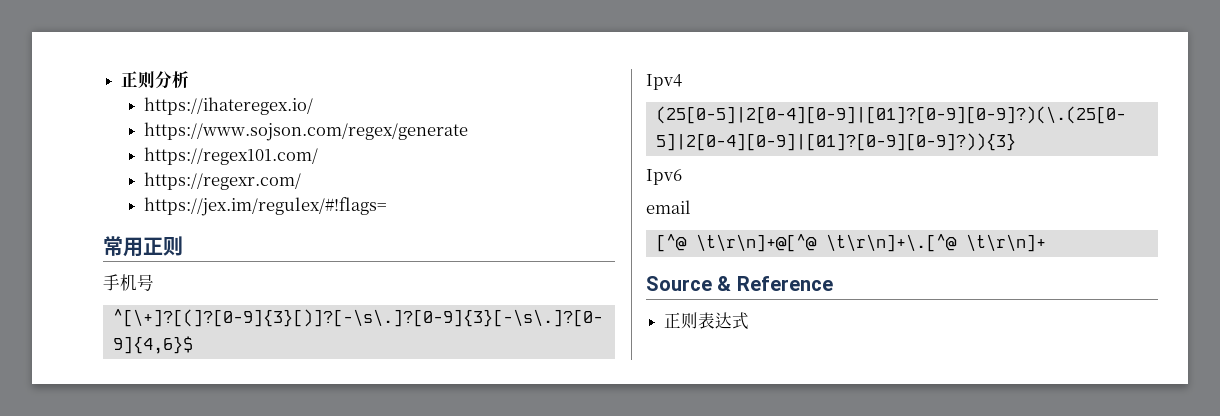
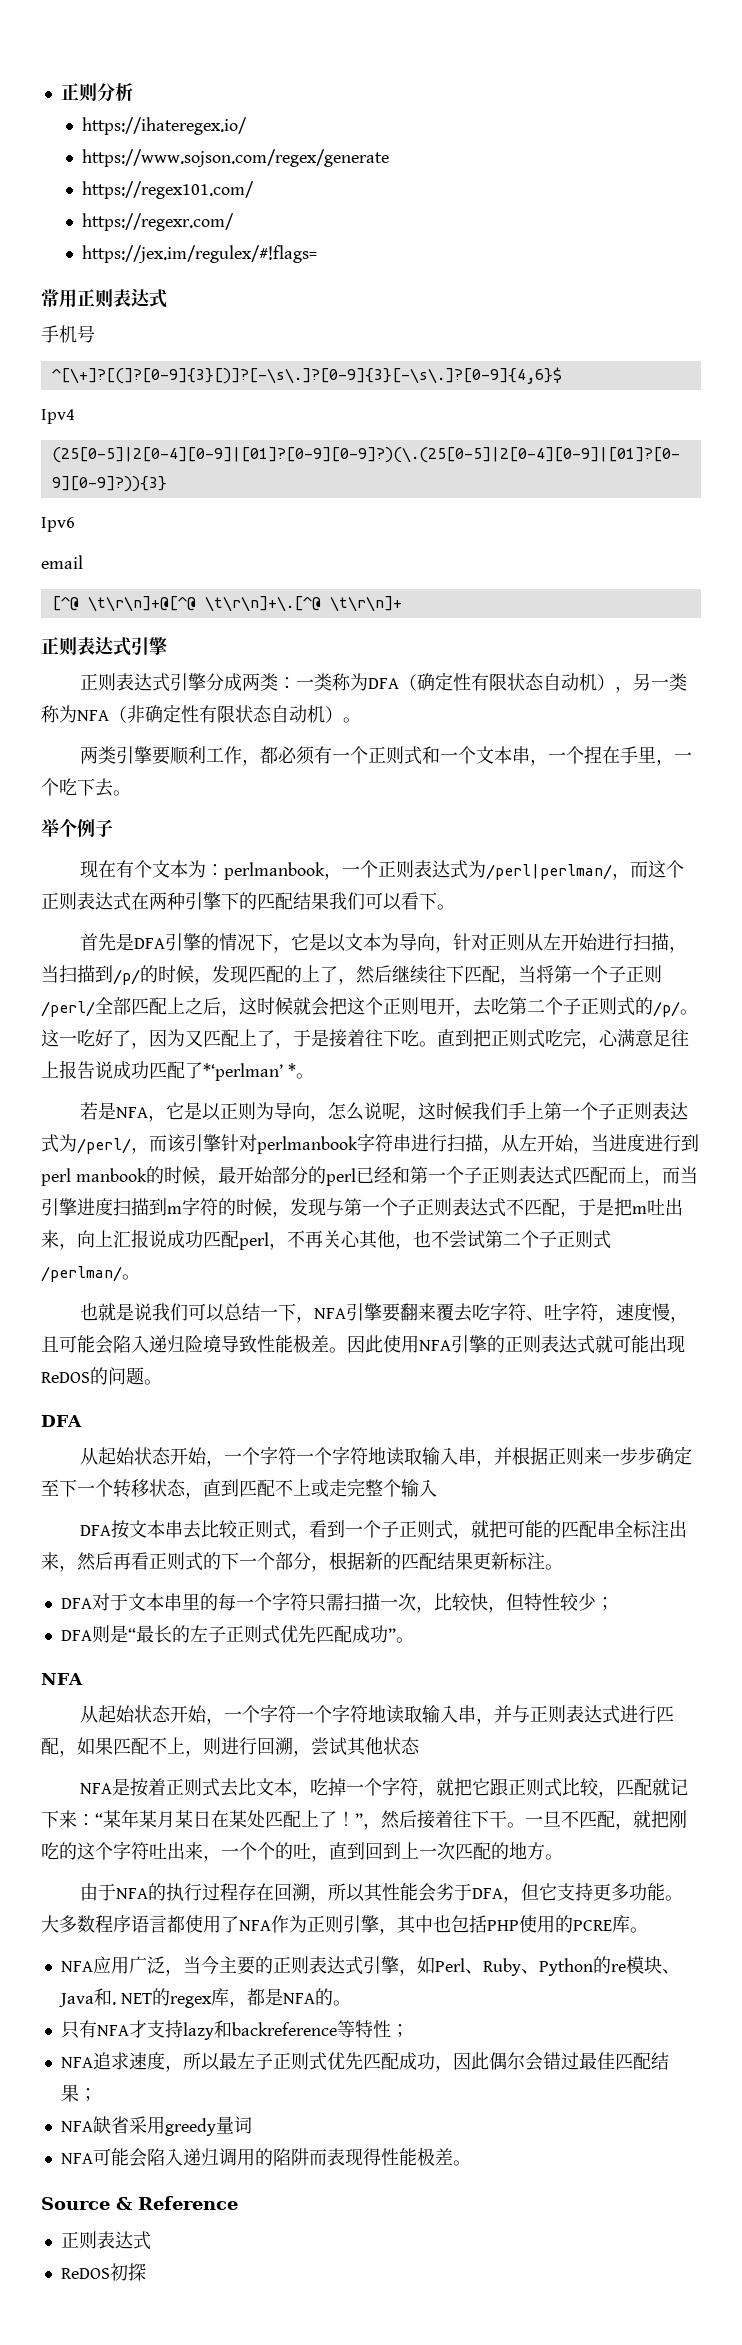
- 常用正则
+ 常用正则表达式
  [^@ \t\r\n]+@[^@ \t\r\n]+\.[^@ \t\r\n]+
+ 正则表达式引擎
+ 正则表达式引擎分成两类：一类称为DFA（确定性有限状态自动机），另一类称为NFA（非确定性有限状态自动机）。
+ 两类引擎要顺利工作，都必须有一个正则式和一个文本串，一个捏在手里，一个吃下去。
+ 举个例子
+ 现在有个文本为：perlmanbook，一个正则表达式为/perl|perlman/，而这个正则表达式在两种引擎下的匹配结果我们可以看下。
+ 首先是DFA引擎的情况下，它是以文本为导向，针对正则从左开始进行扫描，当扫描到/p/的时候，发现匹配的上了，然后继续往下匹配，当将第一个子正则/perl/全部匹配上之后，这时候就会把这个正则甩开，去吃第二个子正则式的/p/。这一吃好了，因为又匹配上了，于是接着往下吃。直到把正则式吃完，心满意足往上报告说成功匹配了*‘perlman’ *。
+ 若是NFA，它是以正则为导向，怎么说呢，这时候我们手上第一个子正则表达式为/perl/，而该引擎针对perlmanbook字符串进行扫描，从左开始，当进度进行到perl manbook的时候，最开始部分的perl已经和第一个子正则表达式匹配而上，而当引擎进度扫描到m字符的时候，发现与第一个子正则表达式不匹配，于是把m吐出来，向上汇报说成功匹配perl，不再关心其他，也不尝试第二个子正则式/perlman/。
+ 也就是说我们可以总结一下，NFA引擎要翻来覆去吃字符、吐字符，速度慢，且可能会陷入递归险境导致性能极差。因此使用NFA引擎的正则表达式就可能出现ReDOS的问题。
+ DFA
+ 从起始状态开始，一个字符一个字符地读取输入串，并根据正则来一步步确定至下一个转移状态，直到匹配不上或走完整个输入
+ DFA按文本串去比较正则式，看到一个子正则式，就把可能的匹配串全标注出来，然后再看正则式的下一个部分，根据新的匹配结果更新标注。
+ DFA对于文本串里的每一个字符只需扫描一次，比较快，但特性较少；
+ DFA则是“最长的左子正则式优先匹配成功”。
+ NFA
+ 从起始状态开始，一个字符一个字符地读取输入串，并与正则表达式进行匹配，如果匹配不上，则进行回溯，尝试其他状态
+ NFA是按着正则式去比文本，吃掉一个字符，就把它跟正则式比较，匹配就记下来：“某年某月某日在某处匹配上了！”，然后接着往下干。一旦不匹配，就把刚吃的这个字符吐出来，一个个的吐，直到回到上一次匹配的地方。
+ 由于NFA的执行过程存在回溯，所以其性能会劣于DFA，但它支持更多功能。大多数程序语言都使用了NFA作为正则引擎，其中也包括PHP使用的PCRE库。
+ NFA应用广泛，当今主要的正则表达式引擎，如Perl、Ruby、Python的re模块、Java和. NET的regex库，都是NFA的。
+ 只有NFA才支持lazy和backreference等特性；
+ NFA追求速度，所以最左子正则式优先匹配成功，因此偶尔会错过最佳匹配结果；
+ NFA缺省采用greedy量词
+ NFA可能会陷入递归调用的陷阱而表现得性能极差。
+ ReDOS初探

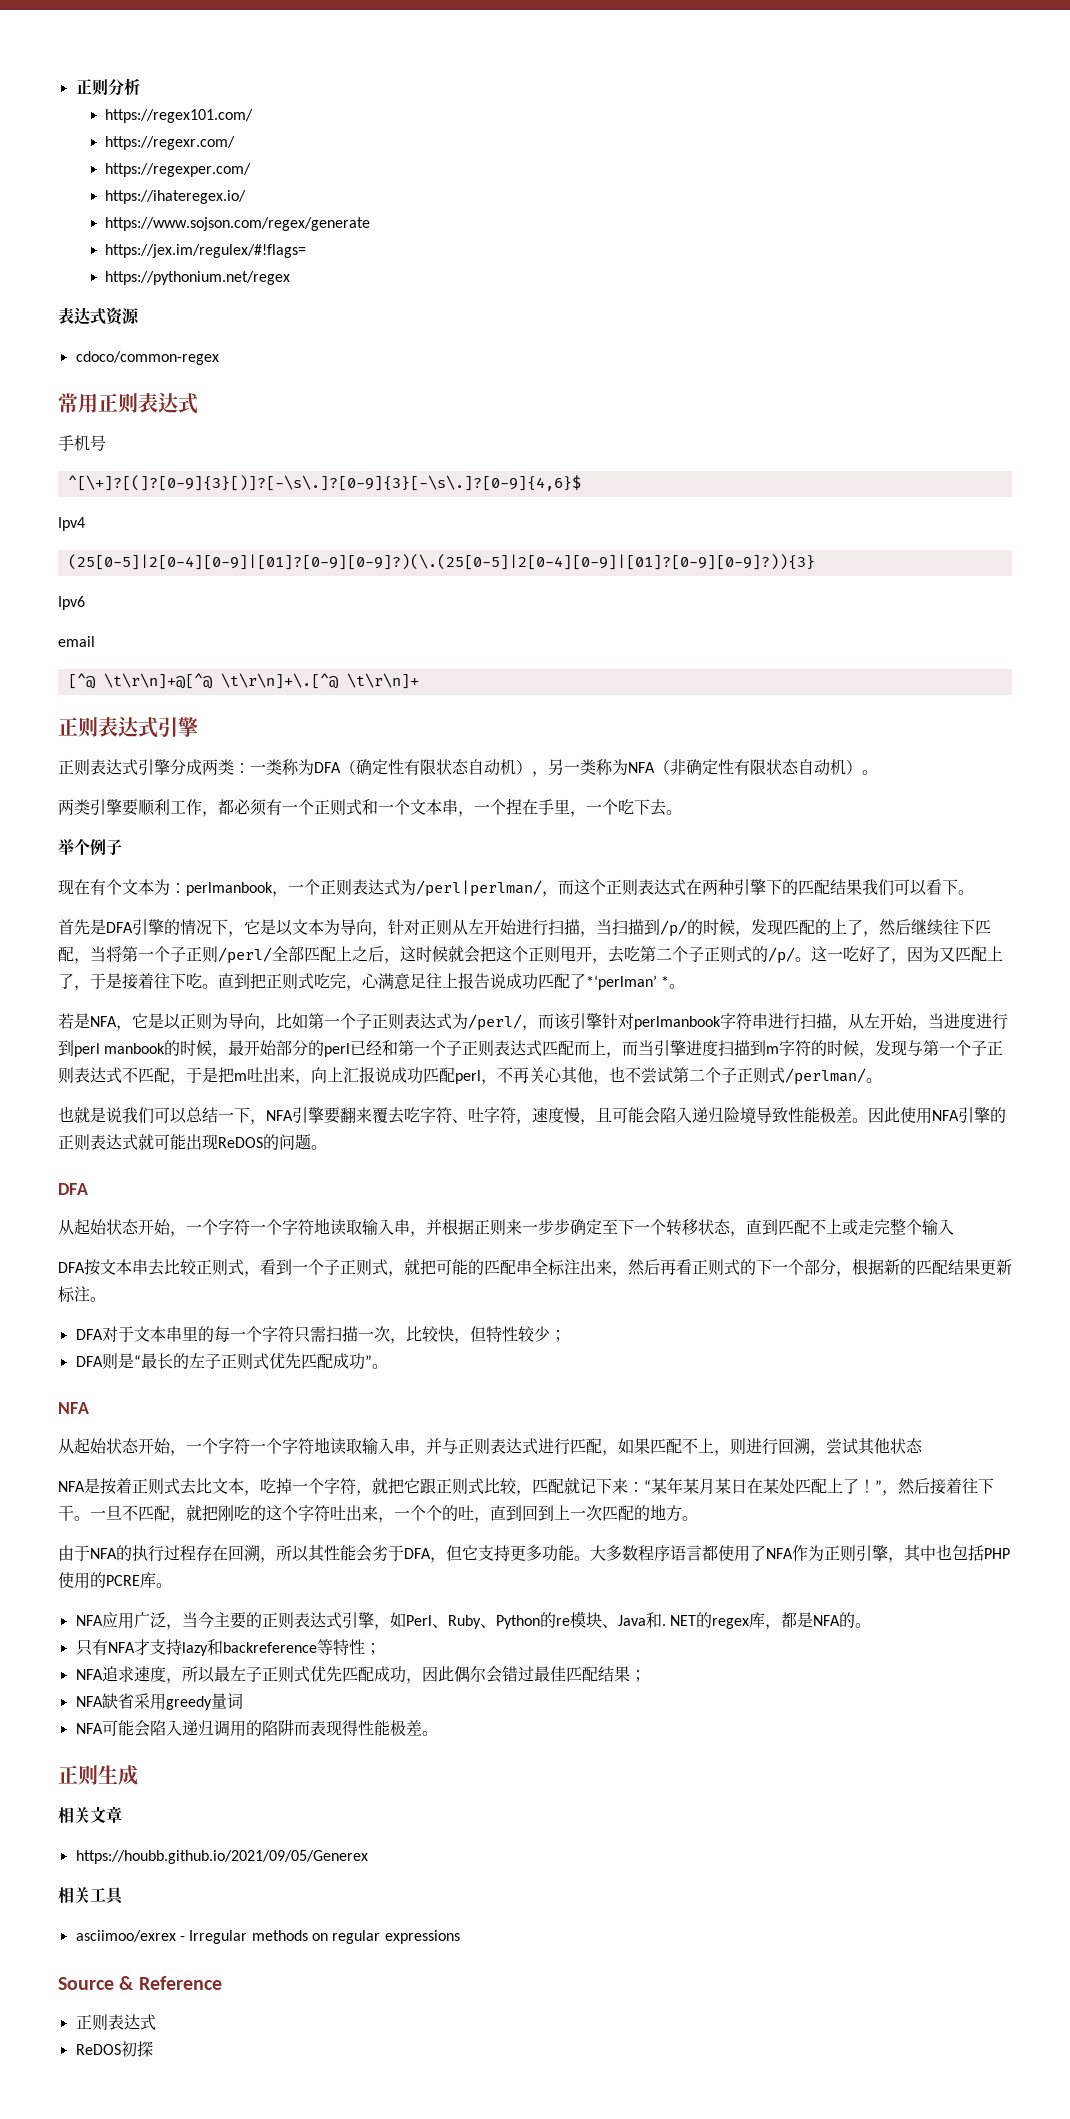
+ https://regex101.com/
+ https://regexr.com/
+ https://regexper.com/
- https://regex101.com/
- https://regexr.com/
  https://jex.im/regulex/#!flags=
+ https://pythonium.net/regex
+ 表达式资源
+ cdoco/common-regex
- 若是NFA，它是以正则为导向，怎么说呢，这时候我们手上第一个子正则表达式为/perl/，而该引擎针对perlmanbook字符串进行扫描，从左开始，当进度进行到perl manbook的时候，最开始部分的perl已经和第一个子正则表达式匹配而上，而当引擎进度扫描到m字符的时候，发现与第一个子正则表达式不匹配，于是把m吐出来，向上汇报说成功匹配perl，不再关心其他，也不尝试第二个子正则式/perlman/。
+ 若是NFA，它是以正则为导向，比如第一个子正则表达式为/perl/，而该引擎针对perlmanbook字符串进行扫描，从左开始，当进度进行到perl manbook的时候，最开始部分的perl已经和第一个子正则表达式匹配而上，而当引擎进度扫描到m字符的时候，发现与第一个子正则表达式不匹配，于是把m吐出来，向上汇报说成功匹配perl，不再关心其他，也不尝试第二个子正则式/perlman/。
+ 正则生成
+ 相关文章
+ https://houbb.github.io/2021/09/05/Generex
+ 相关工具
+ asciimoo/exrex - Irregular methods on regular expressions

